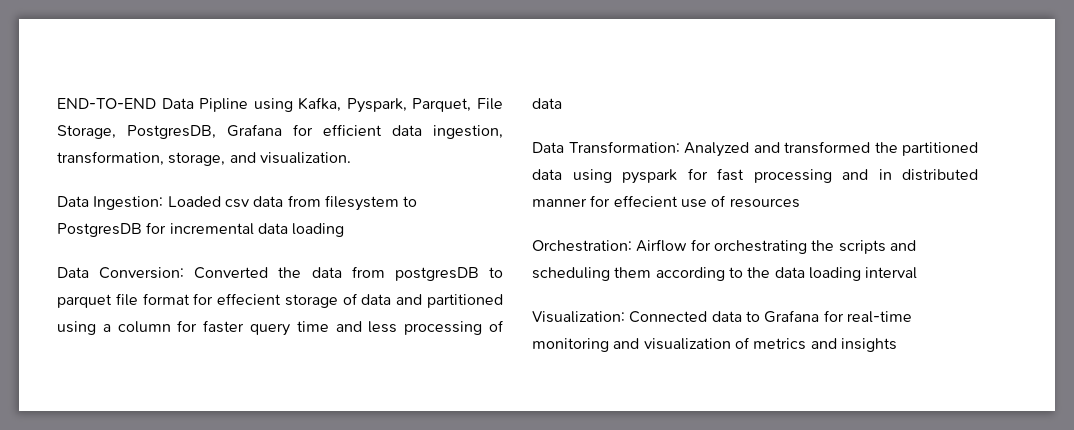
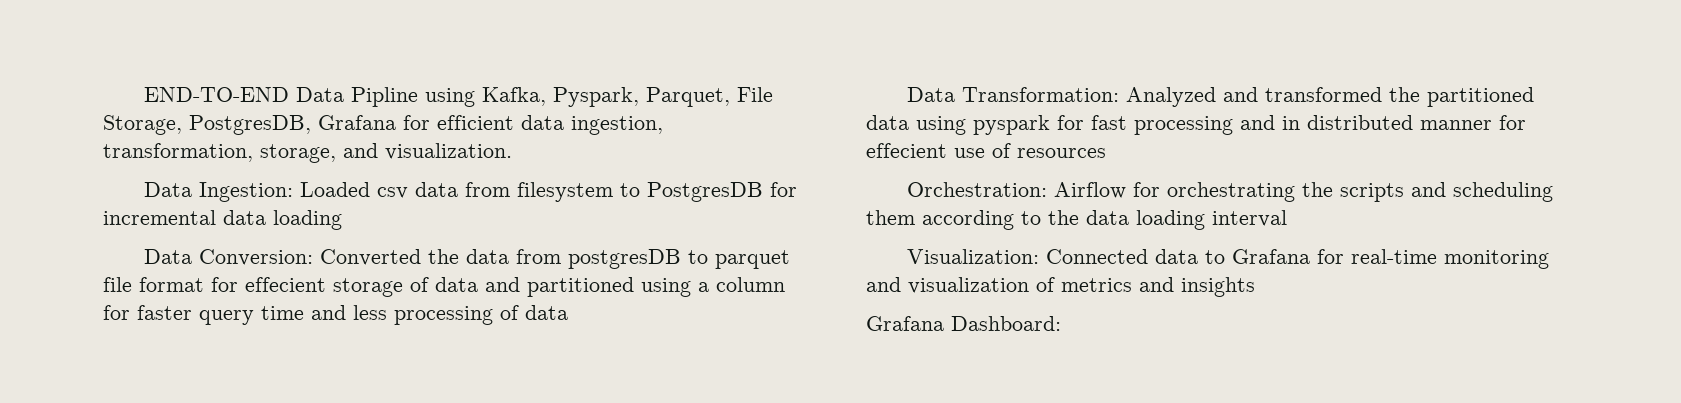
+ Grafana Dashboard:

